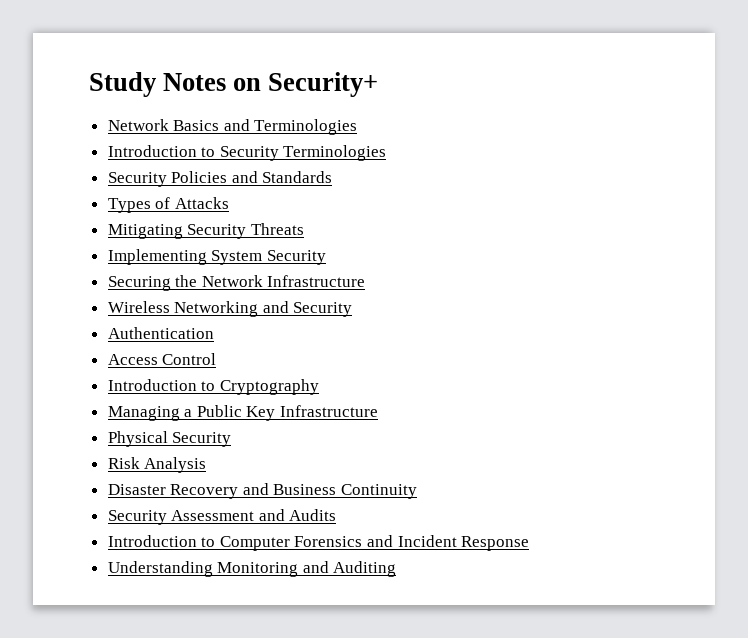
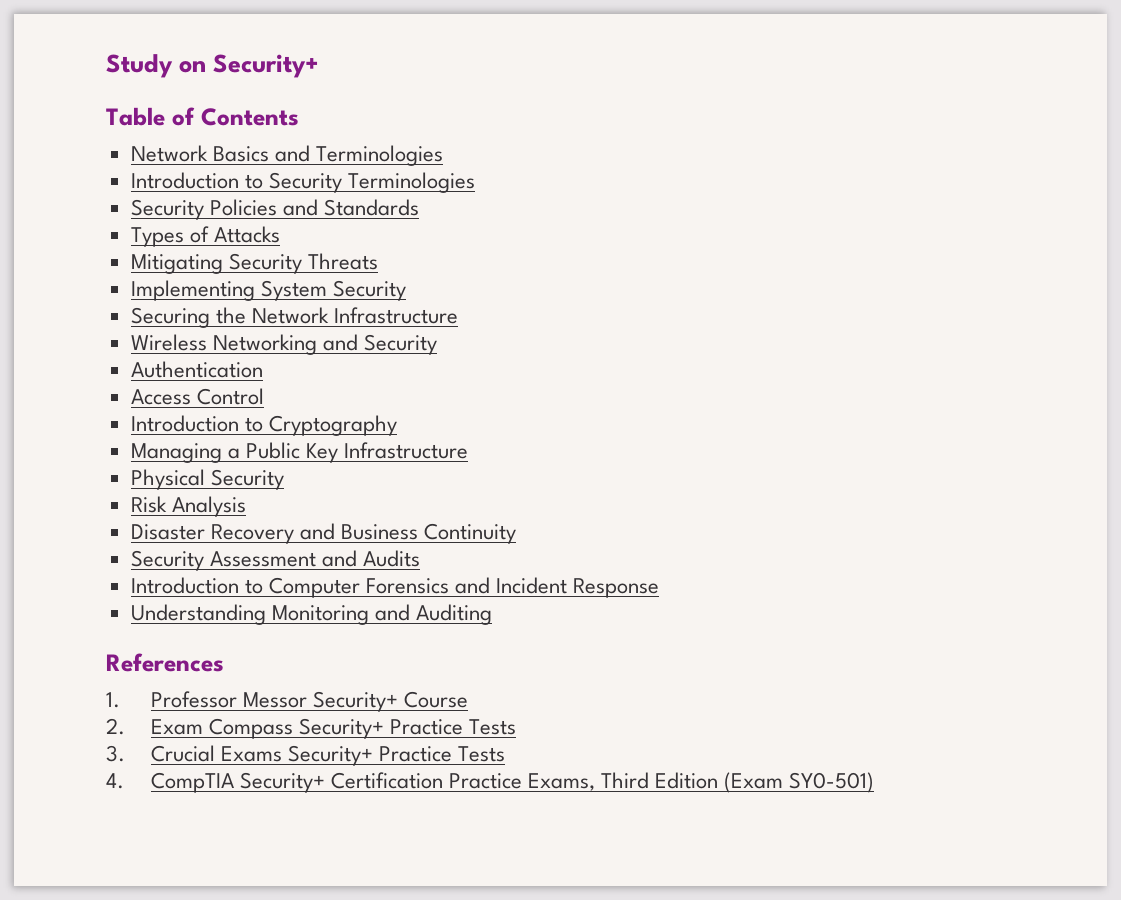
- Study Notes on Security+
+ Study on Security+
+ Table of Contents
+ References
+ 1. Professor Messor Security+ Course
+ 2. Exam Compass Security+ Practice Tests
+ 3. Crucial Exams Security+ Practice Tests
+ 4. CompTIA Security+ Certification Practice Exams, Third Edition (Exam SY0-501)

